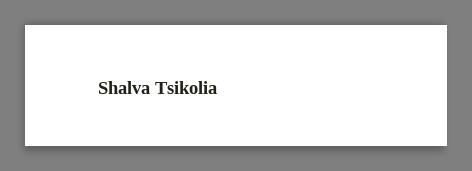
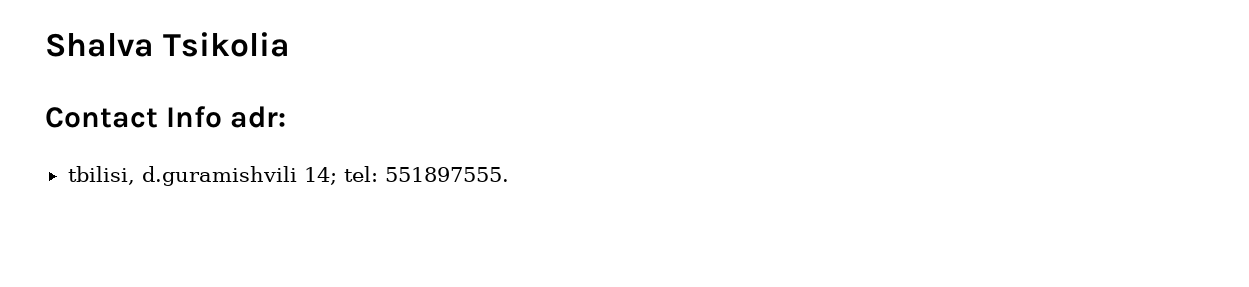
+ Contact Info adr:
+ tbilisi, d.guramishvili 14; tel: 551897555.

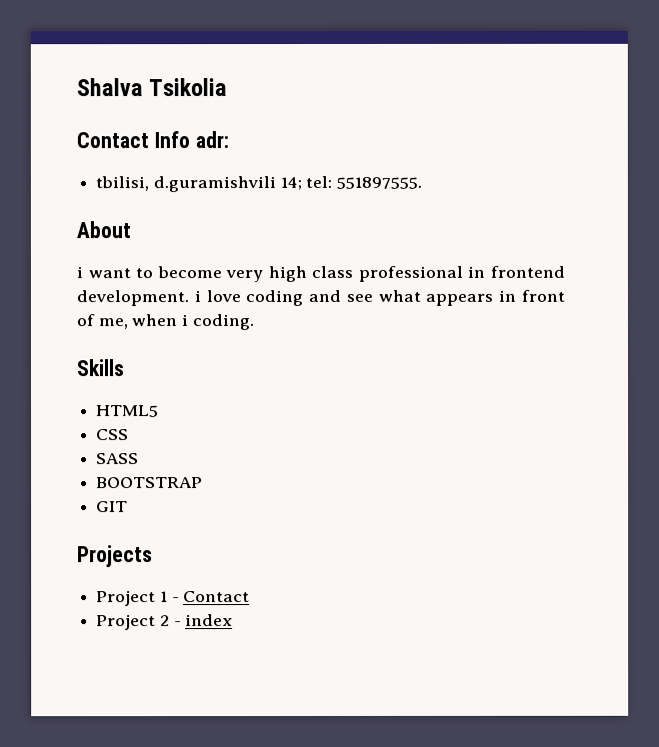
+ About
+ i want to become very high class professional in frontend development. i love coding and see what appears in front of me, when i coding.
+ Skills
+ HTML5
+ CSS
+ SASS
+ BOOTSTRAP
+ GIT
+ Projects
+ Project 1 - Contact
+ Project 2 - index

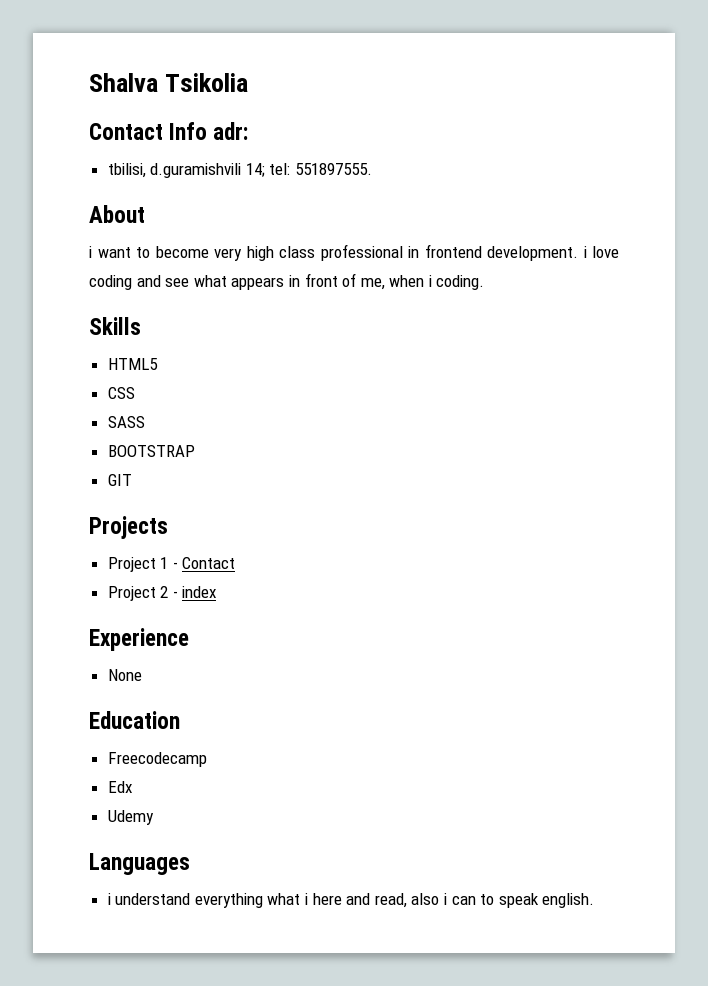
+ Experience
+ None
+ Education
+ Freecodecamp
+ Edx
+ Udemy
+ Languages
+ i understand everything what i here and read, also i can to speak english.

